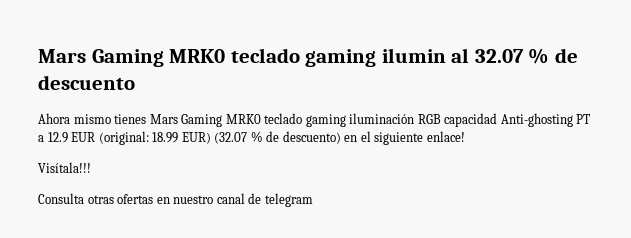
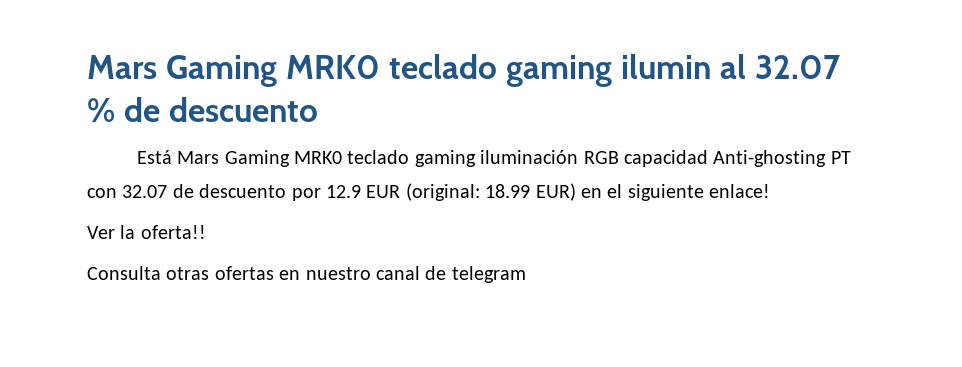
- Ahora mismo tienes Mars Gaming MRK0 teclado gaming iluminación RGB capacidad Anti-ghosting PT a 12.9 EUR (original: 18.99 EUR) (32.07 % de descuento) en el siguiente enlace!
+ Está Mars Gaming MRK0 teclado gaming iluminación RGB capacidad Anti-ghosting PT con 32.07 de descuento por 12.9 EUR (original: 18.99 EUR) en el siguiente enlace!
- Visítala!!!
+ Ver la oferta!!

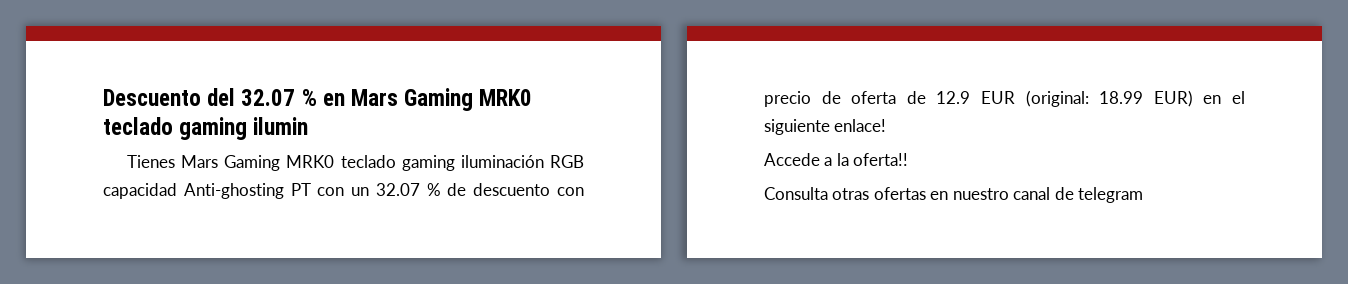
- Mars Gaming MRK0 teclado gaming ilumin al 32.07 % de descuento
- Está Mars Gaming MRK0 teclado gaming iluminación RGB capacidad Anti-ghosting PT con 32.07 de descuento por 12.9 EUR (original: 18.99 EUR) en el siguiente enlace!
+ Descuento del 32.07 % en Mars Gaming MRK0 teclado gaming ilumin
+ Tienes Mars Gaming MRK0 teclado gaming iluminación RGB capacidad Anti-ghosting PT con un 32.07 % de descuento con precio de oferta de 12.9 EUR (original: 18.99 EUR) en el siguiente enlace!
- Ver la oferta!!
+ Accede a la oferta!!

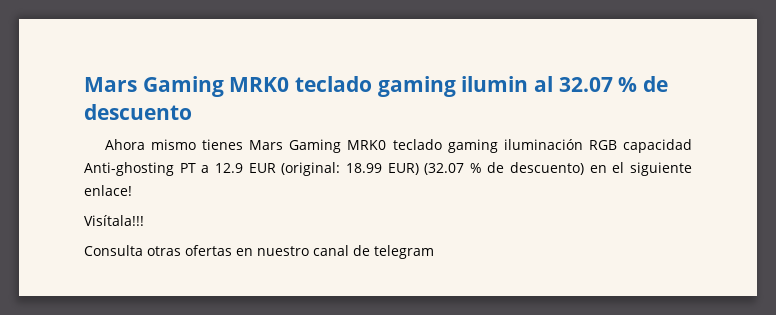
- Descuento del 32.07 % en Mars Gaming MRK0 teclado gaming ilumin
- Tienes Mars Gaming MRK0 teclado gaming iluminación RGB capacidad Anti-ghosting PT con un 32.07 % de descuento con precio de oferta de 12.9 EUR (original: 18.99 EUR) en el siguiente enlace!
+ Mars Gaming MRK0 teclado gaming ilumin al 32.07 % de descuento
+ Ahora mismo tienes Mars Gaming MRK0 teclado gaming iluminación RGB capacidad Anti-ghosting PT a 12.9 EUR (original: 18.99 EUR) (32.07 % de descuento) en el siguiente enlace!
- Accede a la oferta!!
+ Visítala!!!

